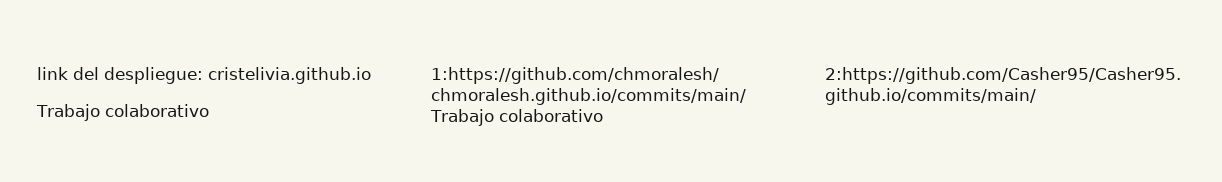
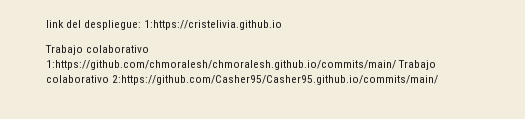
- link del despliegue: cristelivia.github.io
+ link del despliegue: 1:https://cristelivia.github.io

